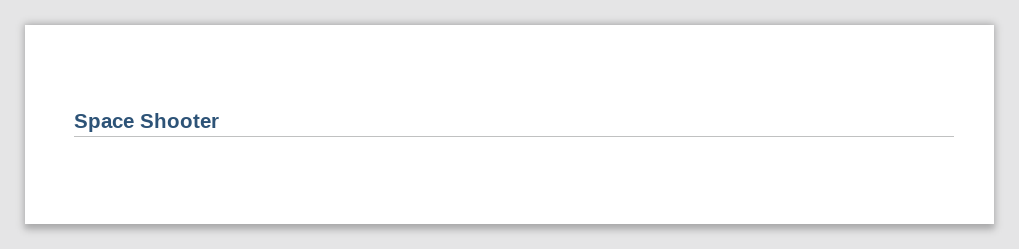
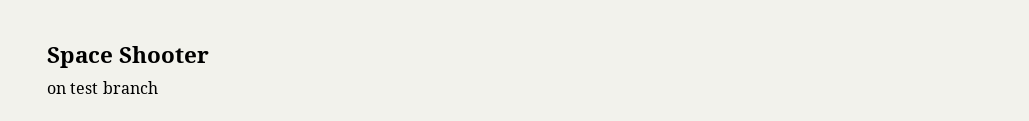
+ on test branch

